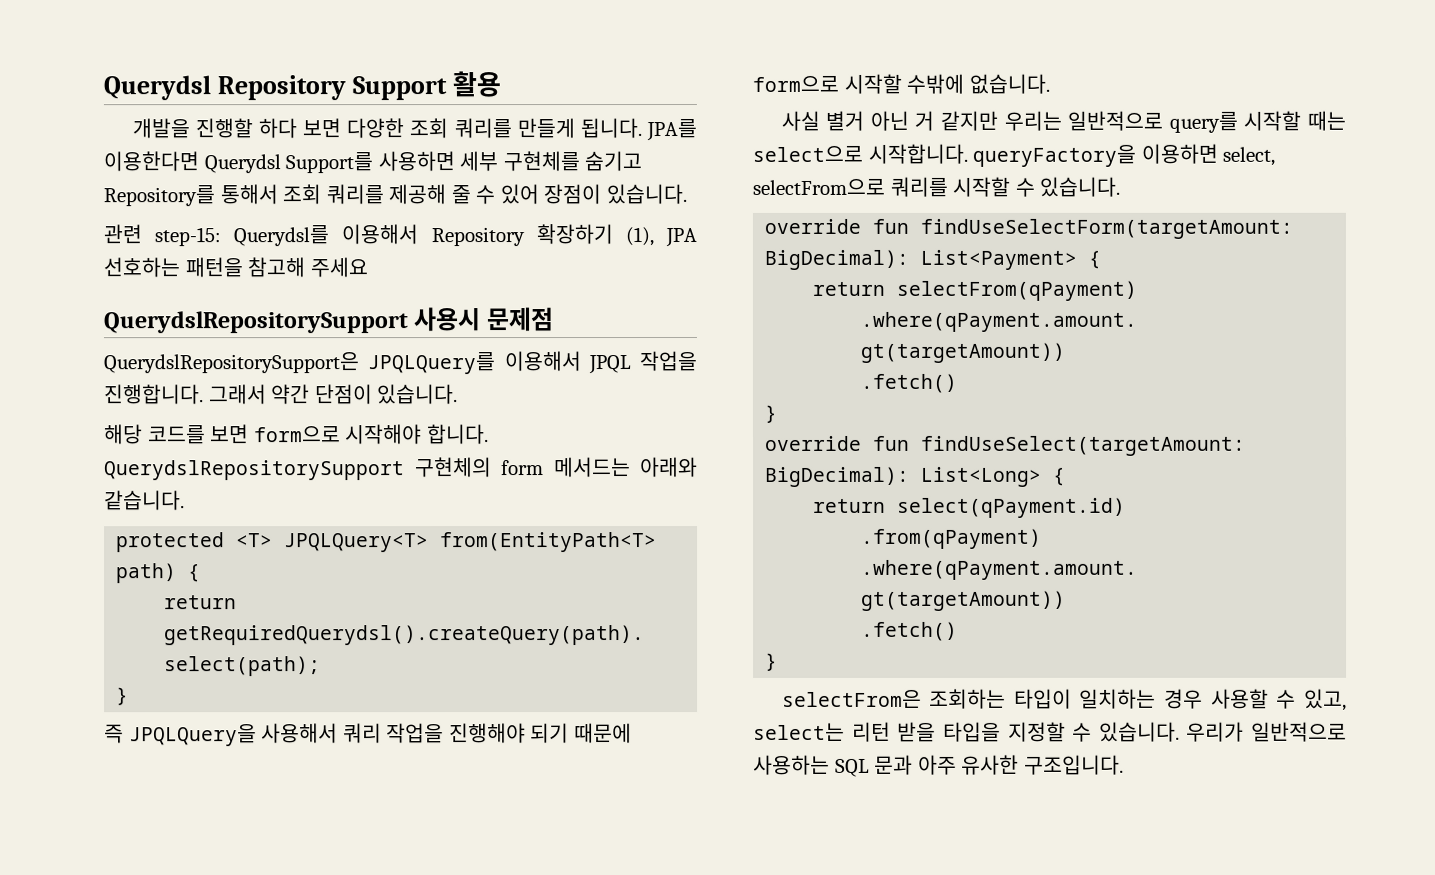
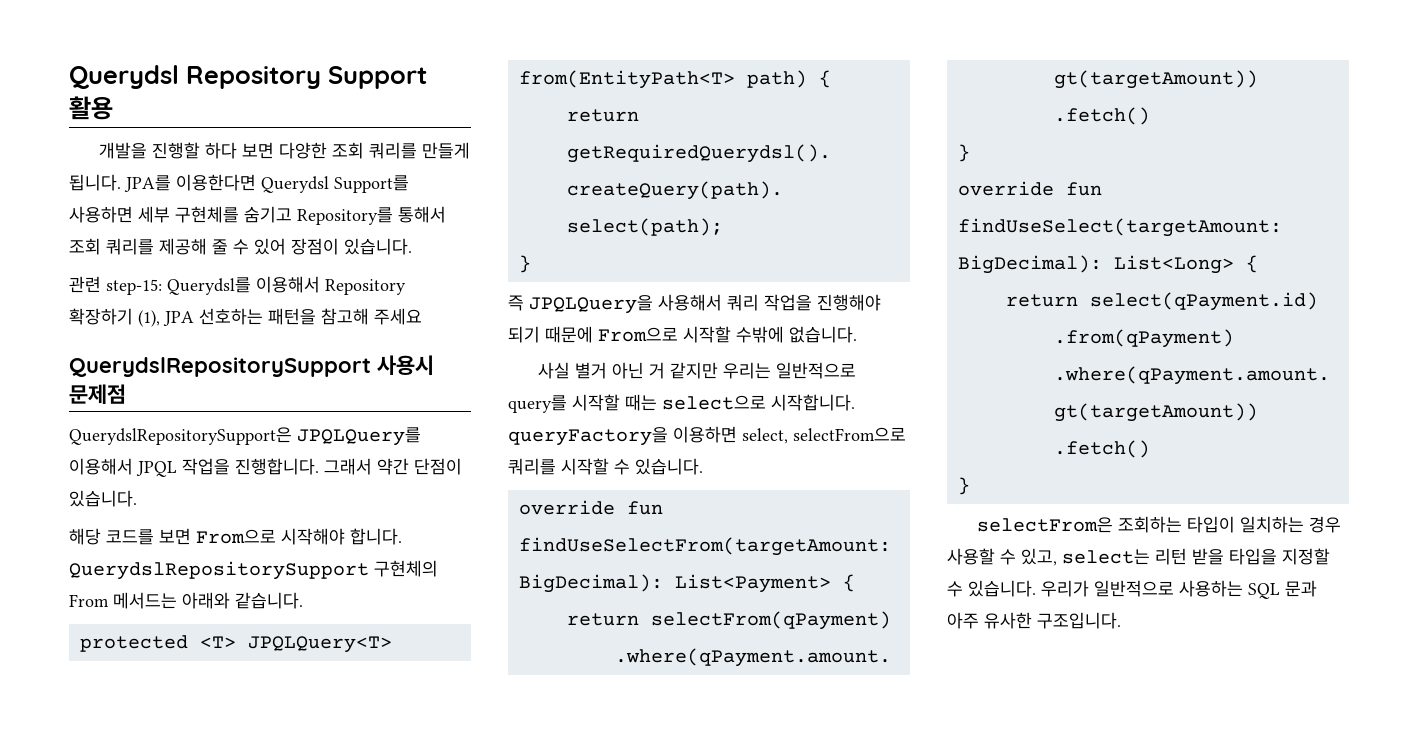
- 해당 코드를 보면 form으로 시작해야 합니다.
+ 해당 코드를 보면 From으로 시작해야 합니다.
- QuerydslRepositorySupport 구현체의 form 메서드는 아래와 같습니다.
+ QuerydslRepositorySupport 구현체의 From 메서드는 아래와 같습니다.
- 즉 JPQLQuery을 사용해서 쿼리 작업을 진행해야 되기 때문에 form으로 시작할 수밖에 없습니다.
+ 즉 JPQLQuery을 사용해서 쿼리 작업을 진행해야 되기 때문에 From으로 시작할 수밖에 없습니다.
- override fun findUseSelectForm(targetAmount: BigDecimal): List<Payment> {
+ override fun findUseSelectFrom(targetAmount: BigDecimal): List<Payment> {

